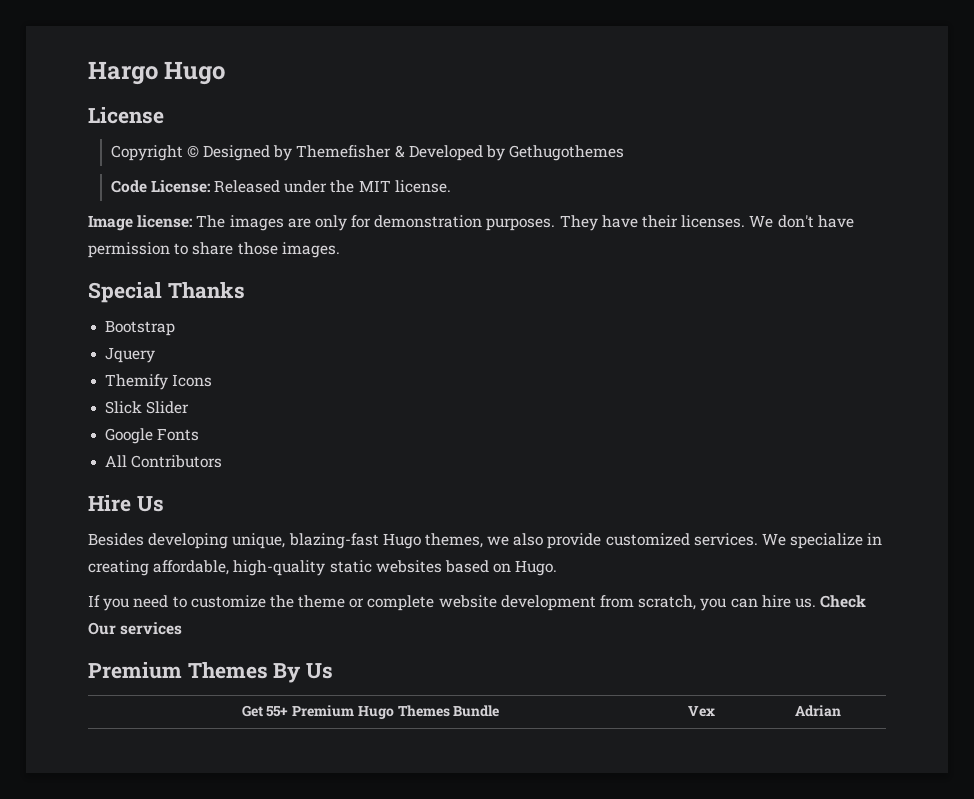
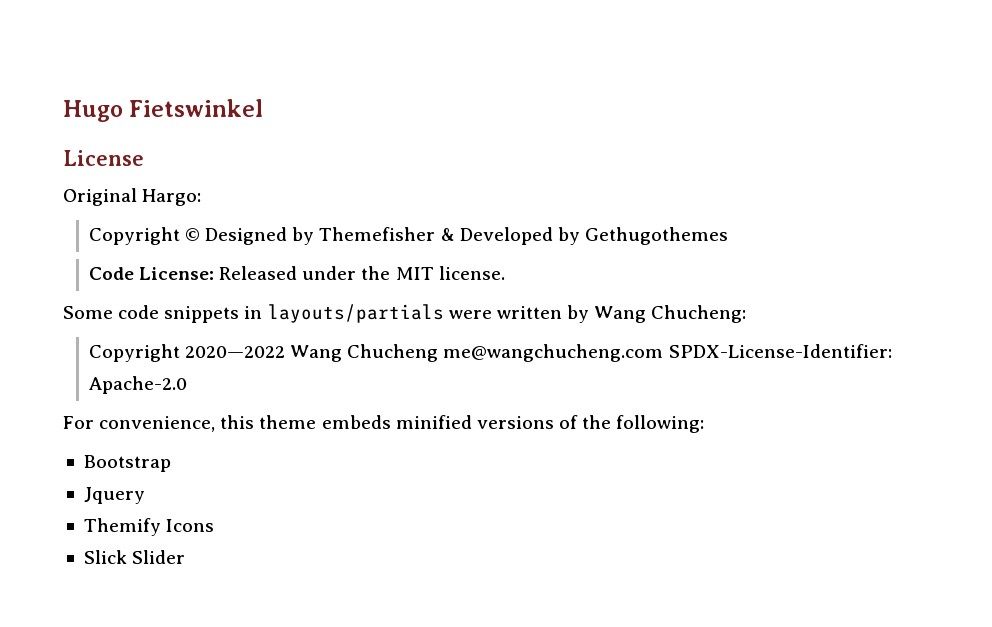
- Hargo Hugo
+ Hugo Fietswinkel
+ Original Hargo:
- Image license: The images are only for demonstration purposes. They have their licenses. We don't have permission to share those images.
- Special Thanks
+ Some code snippets in layouts/partials were written by Wang Chucheng:
+ Copyright 2020—2022 Wang Chucheng me@wangchucheng.com SPDX-License-Identifier: Apache-2.0
+ For convenience, this theme embeds minified versions of the following:
- Google Fonts
- All Contributors
- Hire Us
- Besides developing unique, blazing-fast Hugo themes, we also provide customized services. We specialize in creating affordable, high-quality static websites based on Hugo.
- If you need to customize the theme or complete website development from scratch, you can hire us. Check Our services
- Premium Themes By Us
- Get 55+ Premium Hugo Themes Bundle | Vex | Adrian

